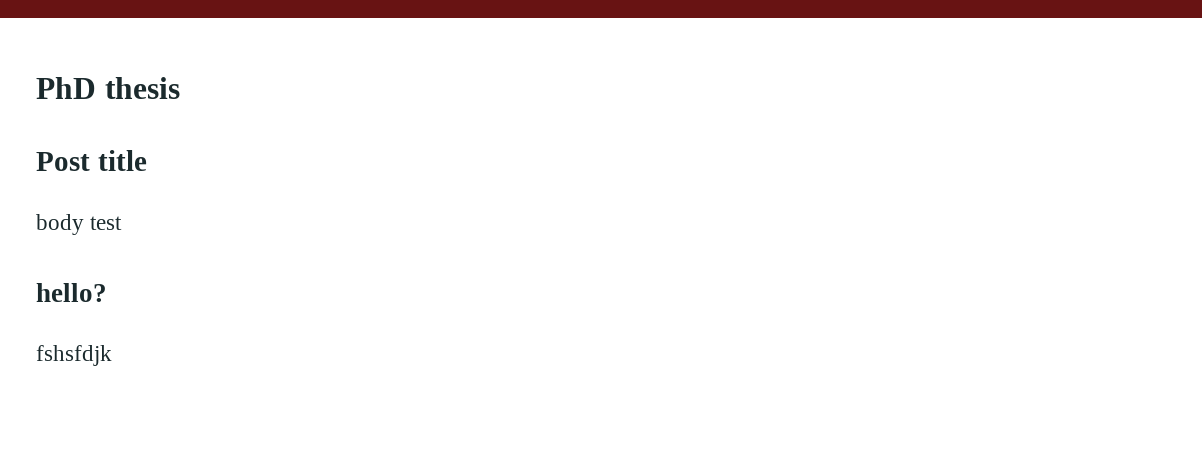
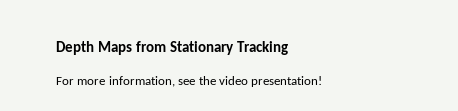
- PhD thesis
- Post title
- body test
- hello?
- fshsfdjk
+ Depth Maps from Stationary Tracking
+ For more information, see the video presentation!

